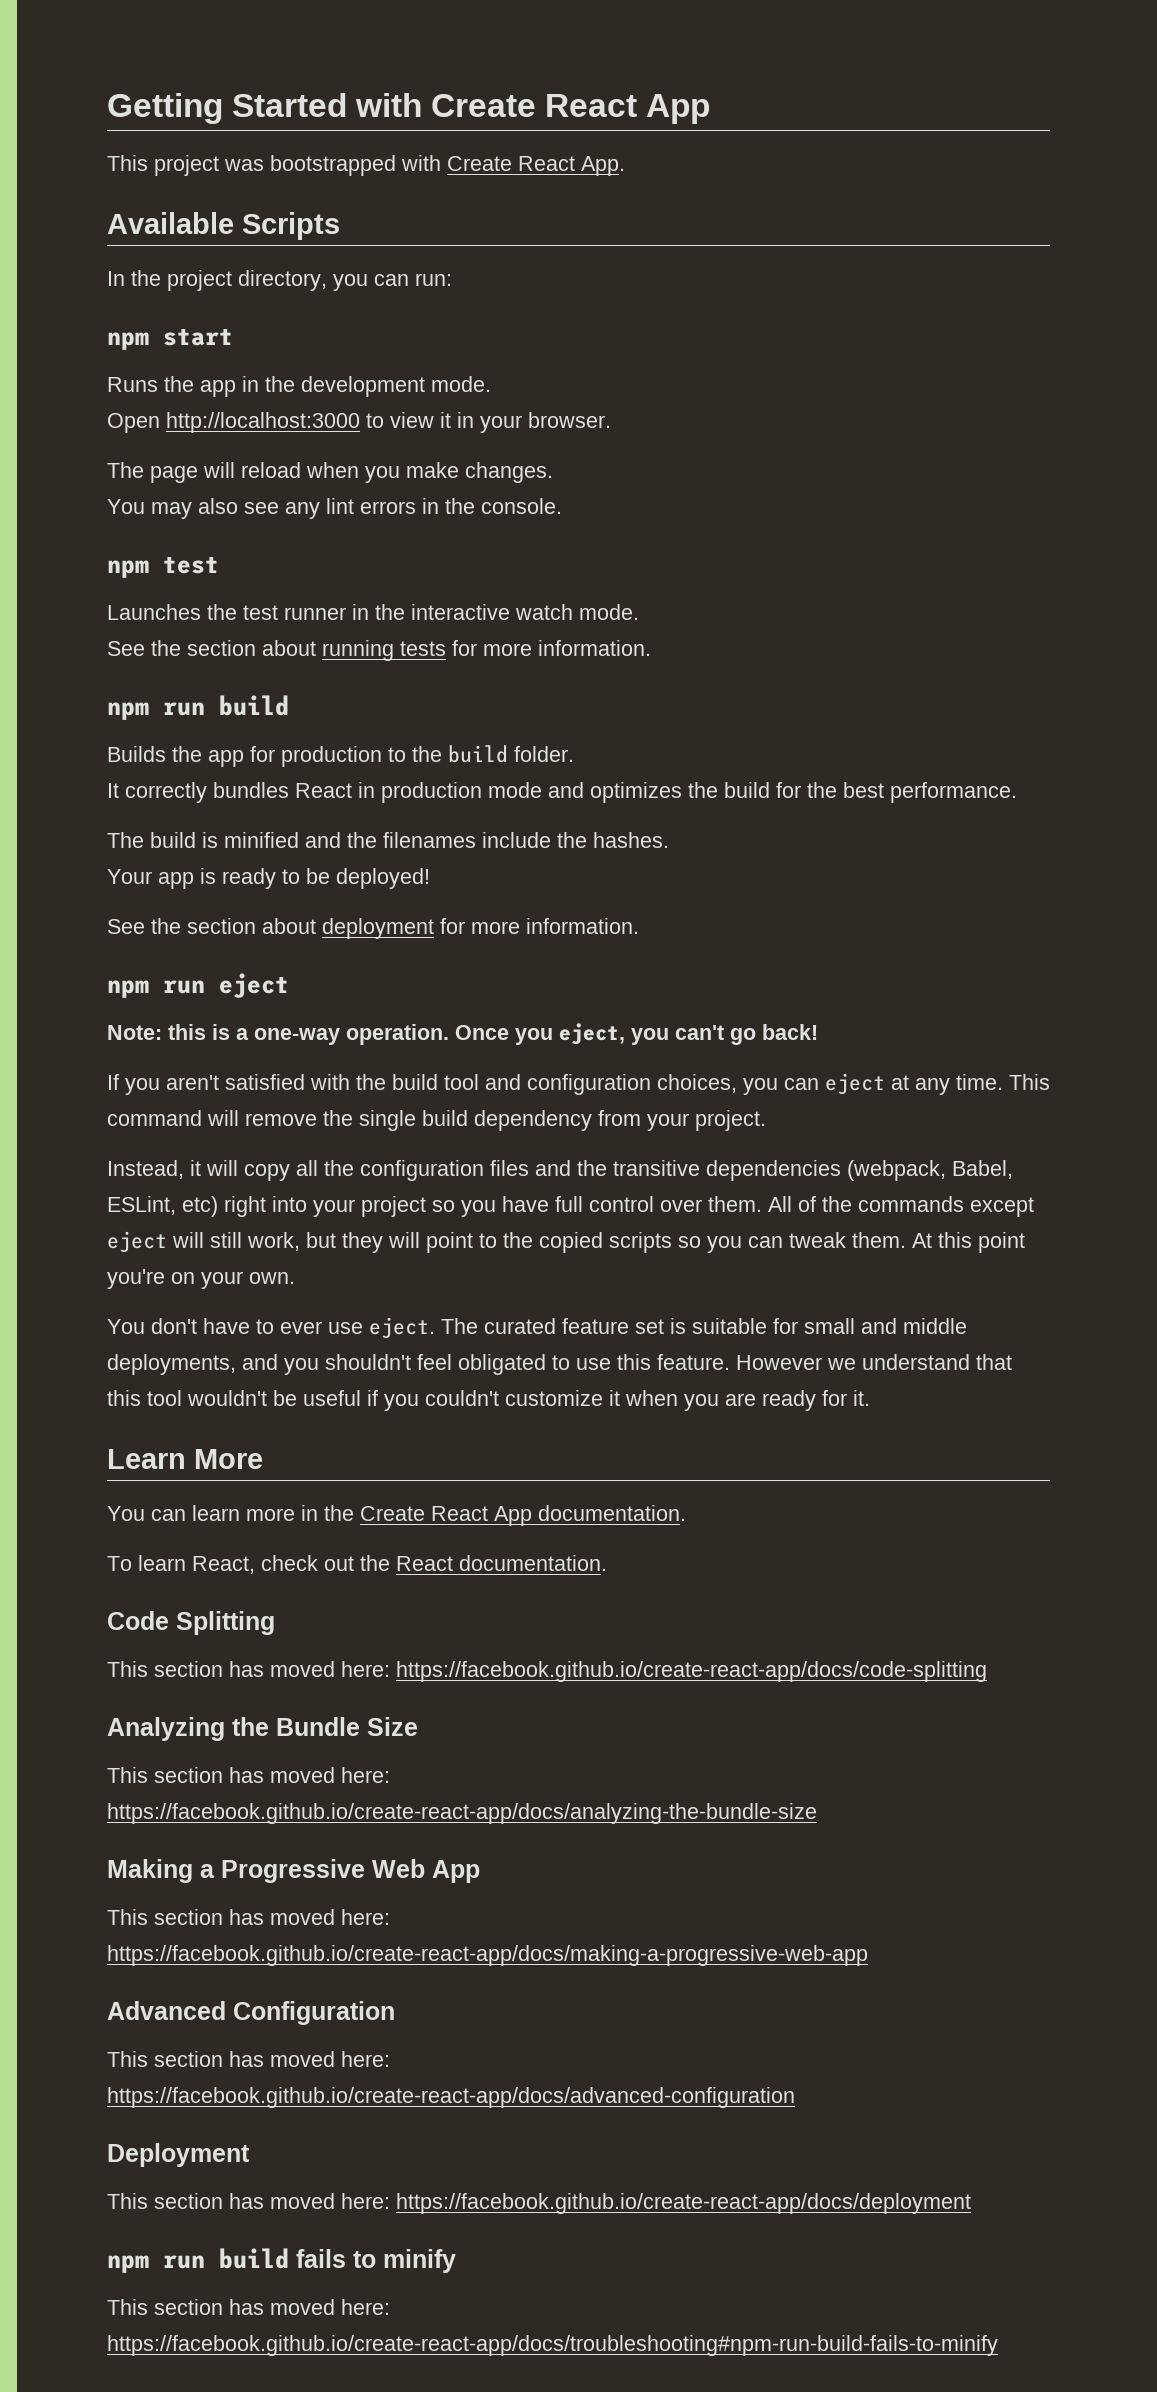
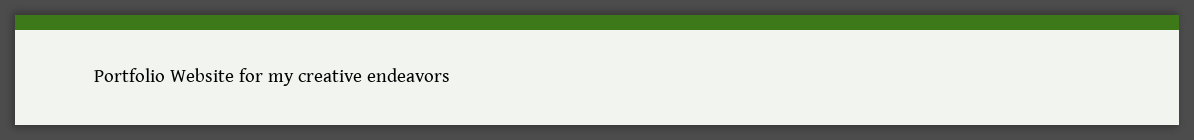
- Getting Started with Create React App
- This project was bootstrapped with Create React App.
- Available Scripts
- In the project directory, you can run:
- npm start
- Runs the app in the development mode.
- Open http://localhost:3000 to view it in your browser.
- The page will reload when you make changes.
- You may also see any lint errors in the console.
- npm test
- Launches the test runner in the interactive watch mode.
- See the section about running tests for more information.
- npm run build
- Builds the app for production to the build folder.
- It correctly bundles React in production mode and optimizes the build for the best performance.
- The build is minified and the filenames include the hashes.
- Your app is ready to be deployed!
- See the section about deployment for more information.
- npm run eject
- Note: this is a one-way operation. Once you eject, you can't go back!
- If you aren't satisfied with the build tool and configuration choices, you can eject at any time. This command will remove the single build dependency from your project.
- Instead, it will copy all the configuration files and the transitive dependencies (webpack, Babel, ESLint, etc) right into your project so you have full control over them. All of the commands except eject will still work, but they will point to the copied scripts so you can tweak them. At this point you're on your own.
- You don't have to ever use eject. The curated feature set is suitable for small and middle deployments, and you shouldn't feel obligated to use this feature. However we understand that this tool wouldn't be useful if you couldn't customize it when you are ready for it.
- Learn More
- You can learn more in the Create React App documentation.
- To learn React, check out the React documentation.
- Code Splitting
- This section has moved here: https://facebook.github.io/create-react-app/docs/code-splitting
- Analyzing the Bundle Size
- This section has moved here: https://facebook.github.io/create-react-app/docs/analyzing-the-bundle-size
- Making a Progressive Web App
- This section has moved here: https://facebook.github.io/create-react-app/docs/making-a-progressive-web-app
- Advanced Configuration
- This section has moved here: https://facebook.github.io/create-react-app/docs/advanced-configuration
- Deployment
- This section has moved here: https://facebook.github.io/create-react-app/docs/deployment
- npm run build fails to minify
- This section has moved here: https://facebook.github.io/create-react-app/docs/troubleshooting#npm-run-build-fails-to-minify
+ Portfolio Website for my creative endeavors

